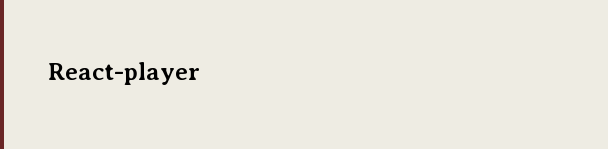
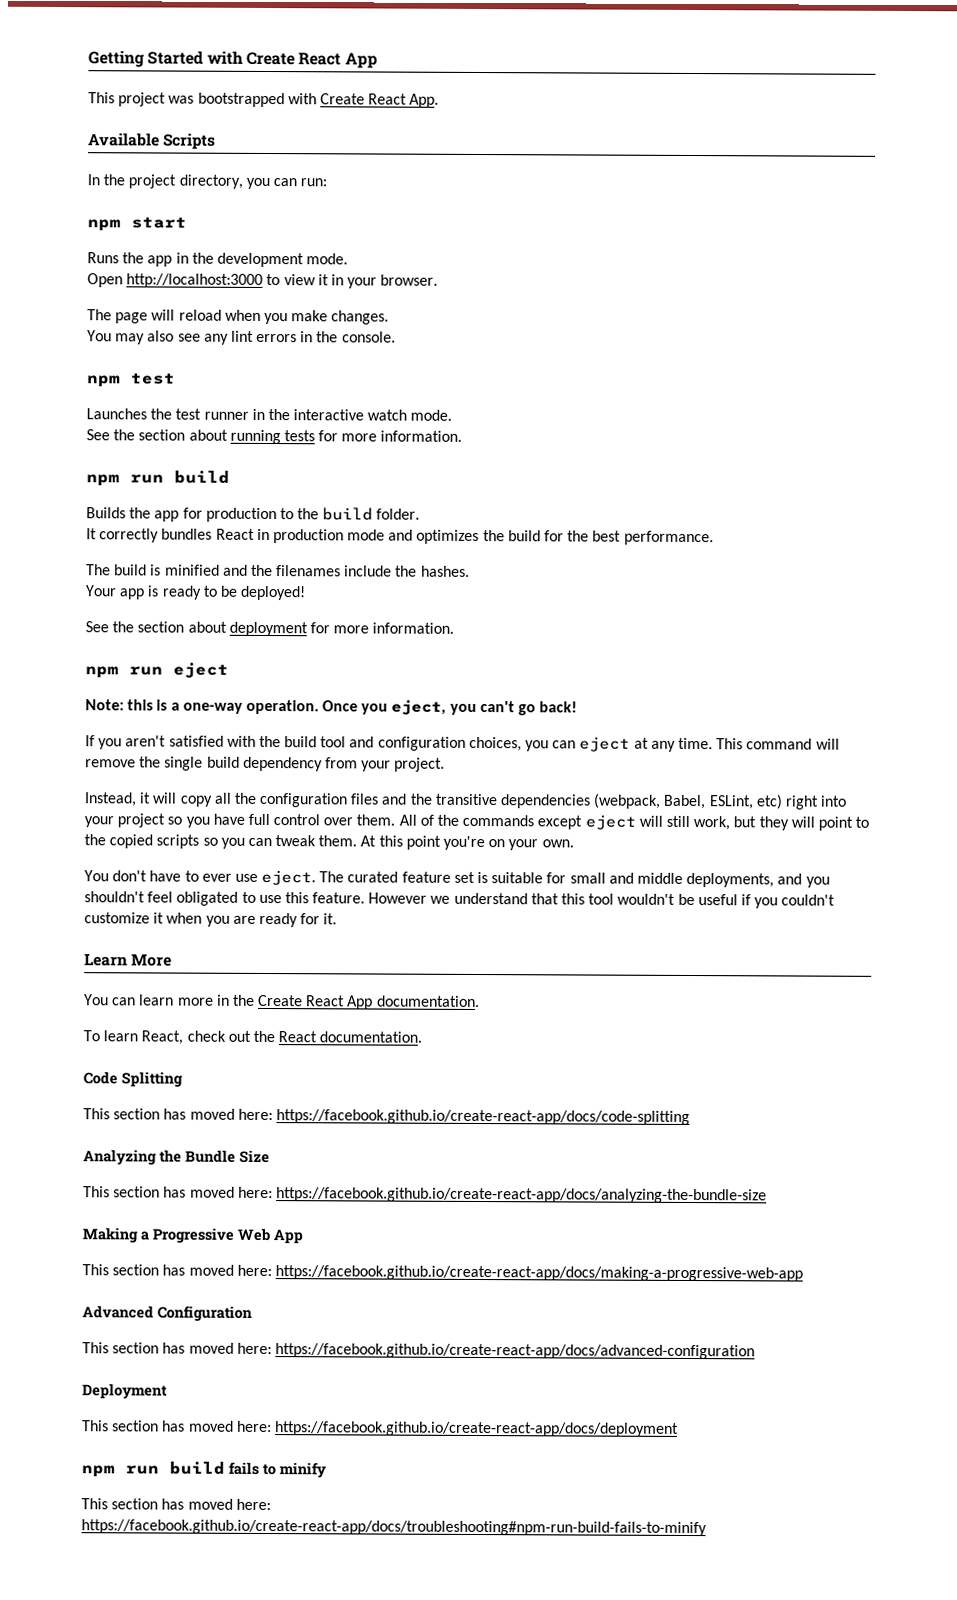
- React-player
+ Getting Started with Create React App
+ This project was bootstrapped with Create React App.
+ Available Scripts
+ In the project directory, you can run:
+ npm start
+ Runs the app in the development mode.
+ Open http://localhost:3000 to view it in your browser.
+ The page will reload when you make changes.
+ You may also see any lint errors in the console.
+ npm test
+ Launches the test runner in the interactive watch mode.
+ See the section about running tests for more information.
+ npm run build
+ Builds the app for production to the build folder.
+ It correctly bundles React in production mode and optimizes the build for the best performance.
+ The build is minified and the filenames include the hashes.
+ Your app is ready to be deployed!
+ See the section about deployment for more information.
+ npm run eject
+ Note: this is a one-way operation. Once you eject, you can't go back!
+ If you aren't satisfied with the build tool and configuration choices, you can eject at any time. This command will remove the single build dependency from your project.
+ Instead, it will copy all the configuration files and the transitive dependencies (webpack, Babel, ESLint, etc) right into your project so you have full control over them. All of the commands except eject will still work, but they will point to the copied scripts so you can tweak them. At this point you're on your own.
+ You don't have to ever use eject. The curated feature set is suitable for small and middle deployments, and you shouldn't feel obligated to use this feature. However we understand that this tool wouldn't be useful if you couldn't customize it when you are ready for it.
+ Learn More
+ You can learn more in the Create React App documentation.
+ To learn React, check out the React documentation.
+ Code Splitting
+ This section has moved here: https://facebook.github.io/create-react-app/docs/code-splitting
+ Analyzing the Bundle Size
+ This section has moved here: https://facebook.github.io/create-react-app/docs/analyzing-the-bundle-size
+ Making a Progressive Web App
+ This section has moved here: https://facebook.github.io/create-react-app/docs/making-a-progressive-web-app
+ Advanced Configuration
+ This section has moved here: https://facebook.github.io/create-react-app/docs/advanced-configuration
+ Deployment
+ This section has moved here: https://facebook.github.io/create-react-app/docs/deployment
+ npm run build fails to minify
+ This section has moved here: https://facebook.github.io/create-react-app/docs/troubleshooting#npm-run-build-fails-to-minify

